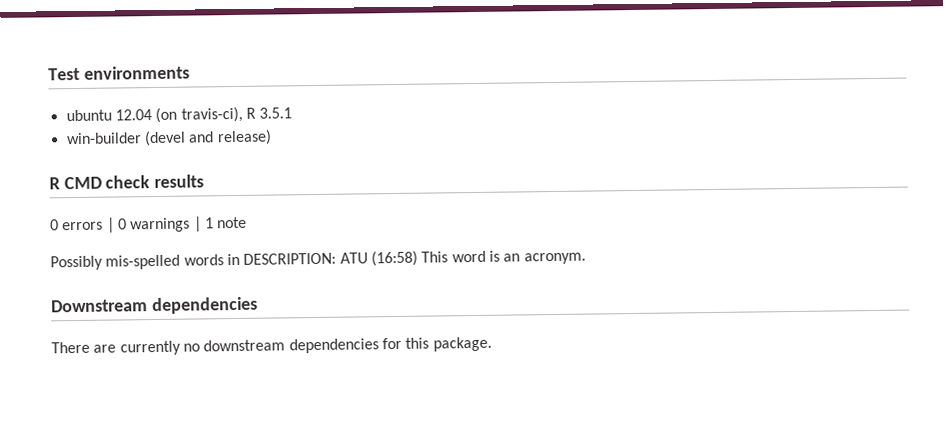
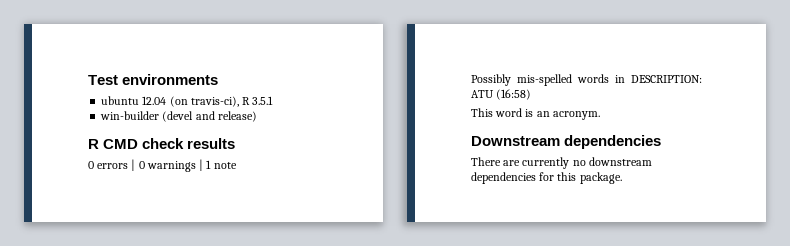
- Possibly mis-spelled words in DESCRIPTION: ATU (16:58) This word is an acronym.
+ Possibly mis-spelled words in DESCRIPTION: ATU (16:58)
+ This word is an acronym.

